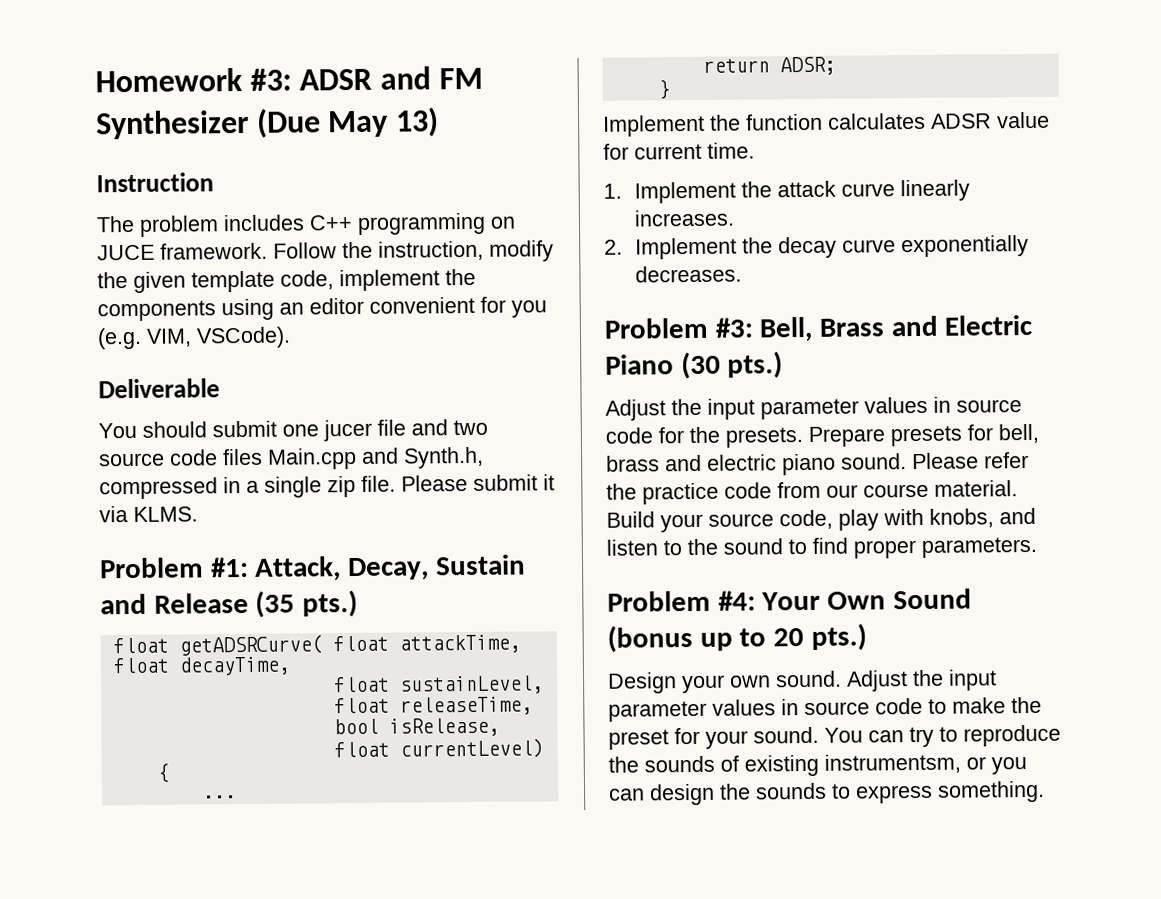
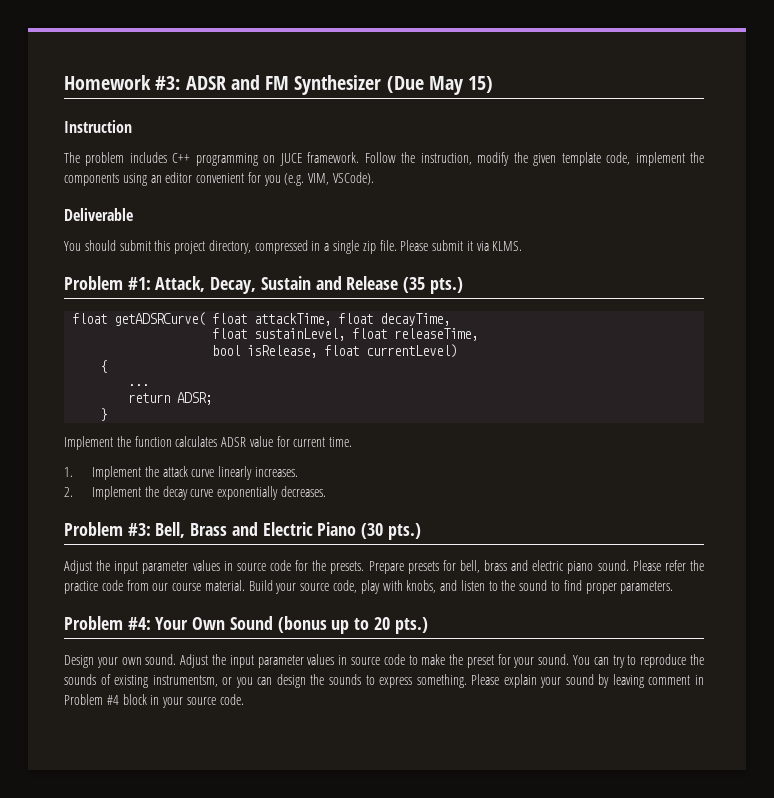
- Homework #3: ADSR and FM Synthesizer (Due May 13)
+ Homework #3: ADSR and FM Synthesizer (Due May 15)
- You should submit one jucer file and two source code files Main.cpp and Synth.h, compressed in a single zip file.
+ You should submit this project directory, compressed in a single zip file.
+ Please explain your sound by leaving comment in Problem #4 block in your source code.

